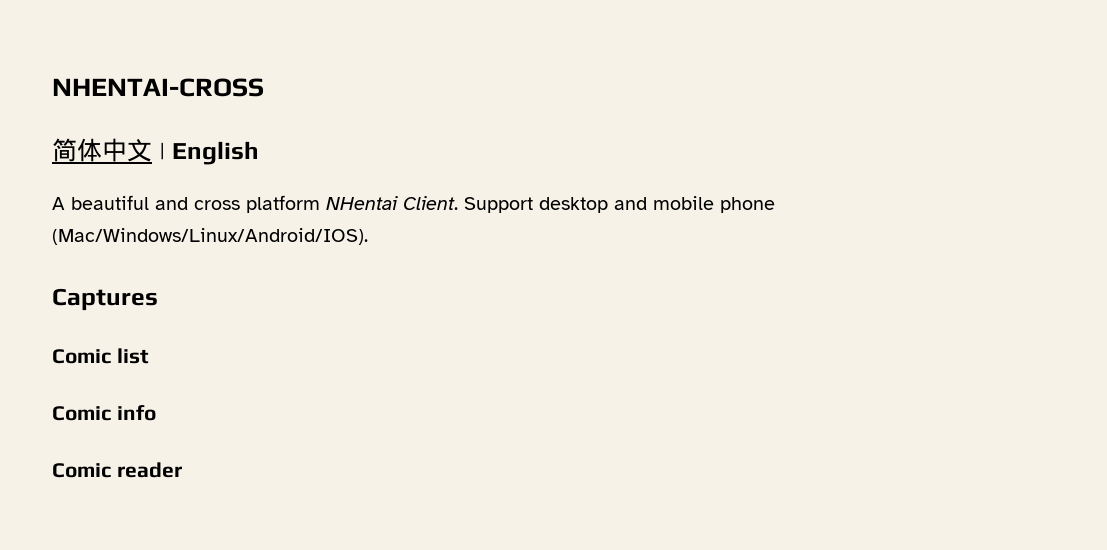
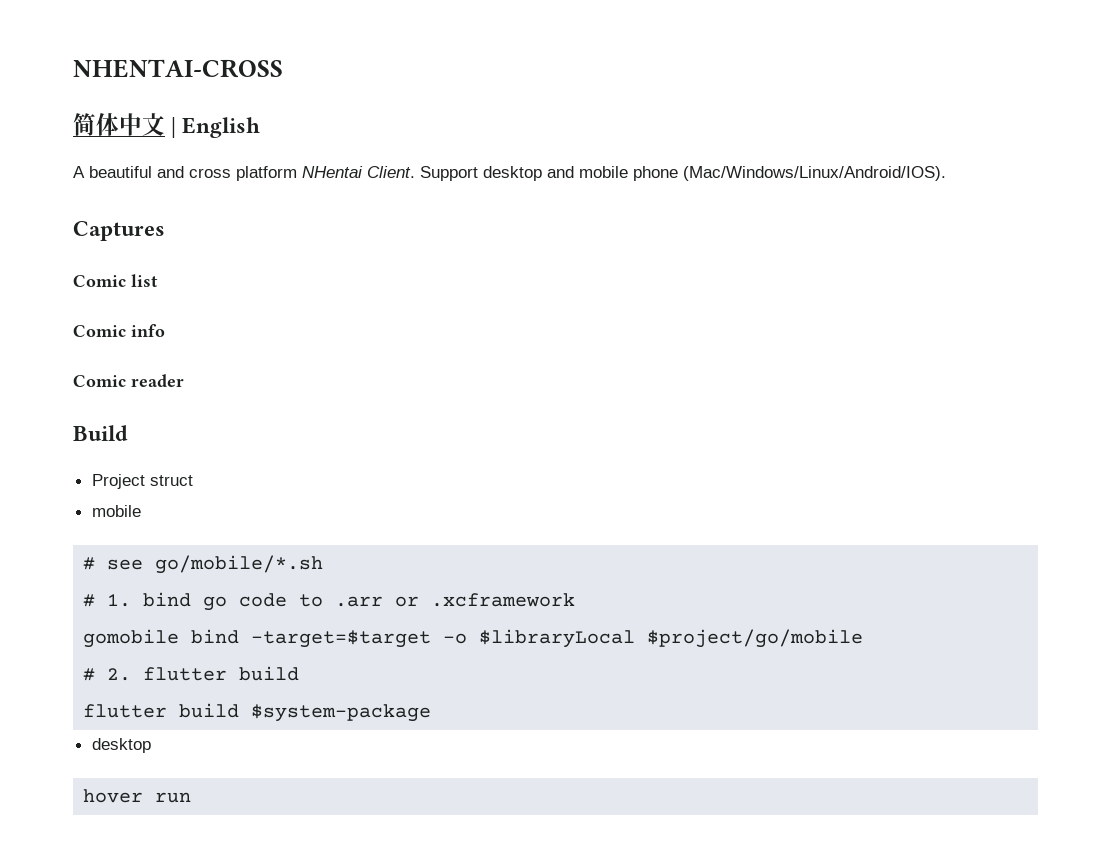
+ Build
+ Project struct
+ mobile
+ # see go/mobile/*.sh
+ # 1. bind go code to .arr or .xcframework
+ gomobile bind -target=$target -o $libraryLocal $project/go/mobile
+ # 2. flutter build
+ flutter build $system-package
+ desktop
+ hover run

